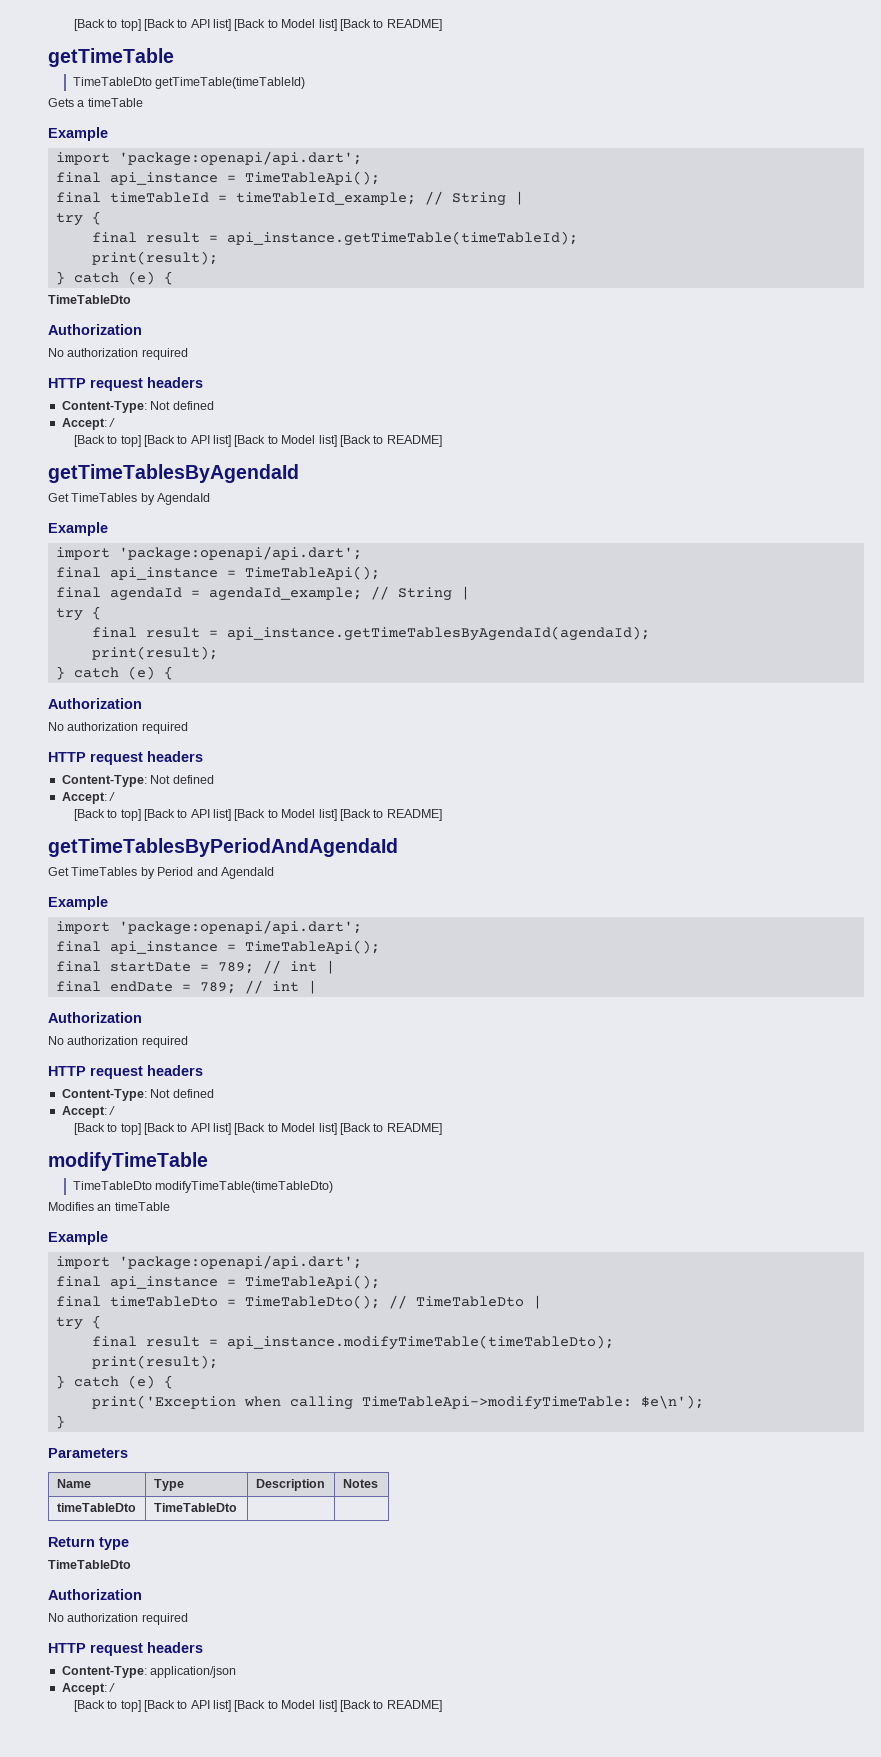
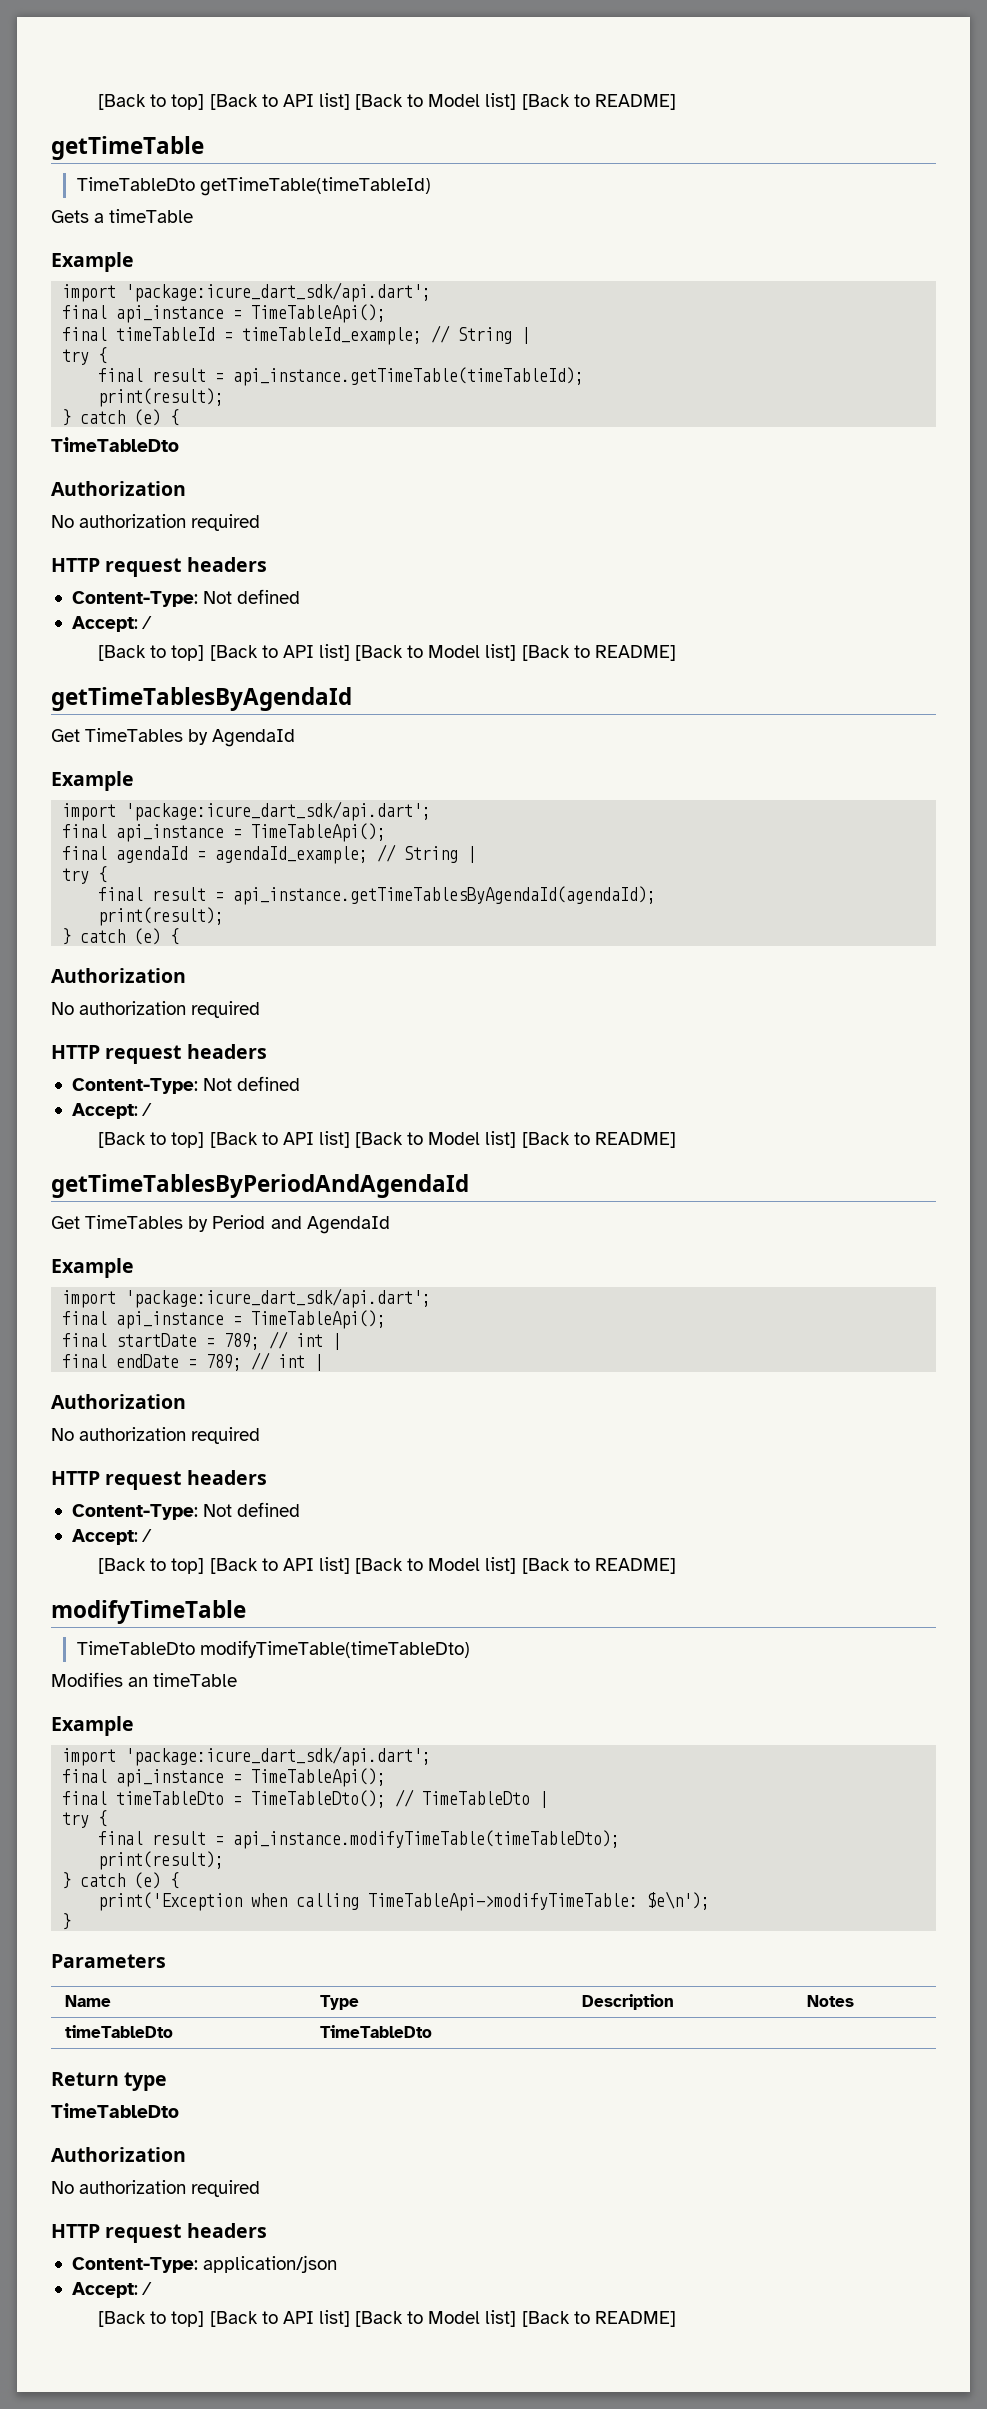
  Gets a timeTable
  Example
- import 'package:openapi/api.dart';
+ import 'package:icure_dart_sdk/api.dart';
  Get TimeTables by AgendaId
  Example
- import 'package:openapi/api.dart';
+ import 'package:icure_dart_sdk/api.dart';
  Get TimeTables by Period and AgendaId
  Example
- import 'package:openapi/api.dart';
+ import 'package:icure_dart_sdk/api.dart';
  Modifies an timeTable
  Example
- import 'package:openapi/api.dart';
+ import 'package:icure_dart_sdk/api.dart';

